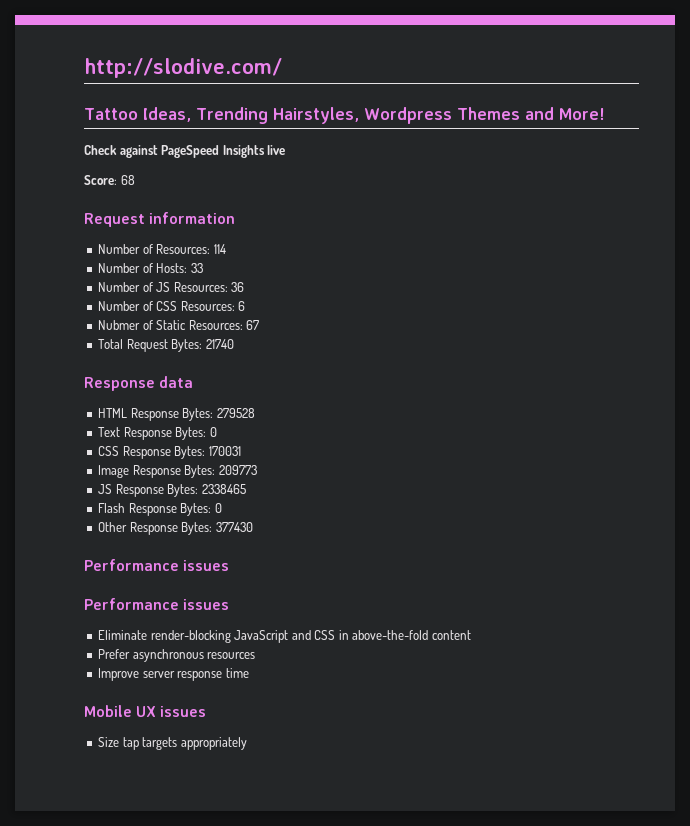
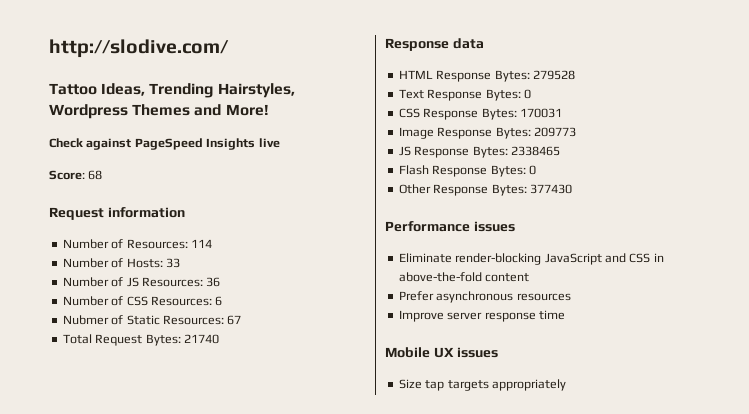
  Other Response Bytes: 377430
- Performance issues

